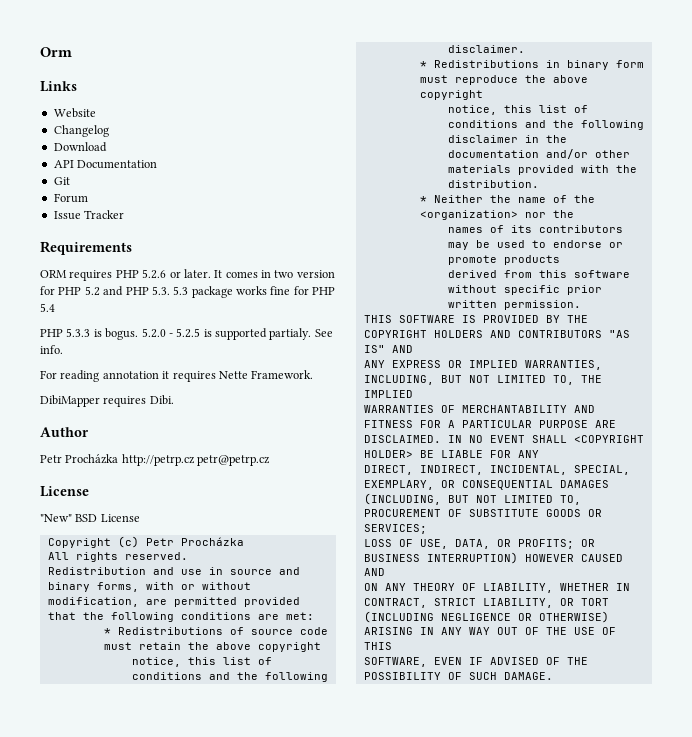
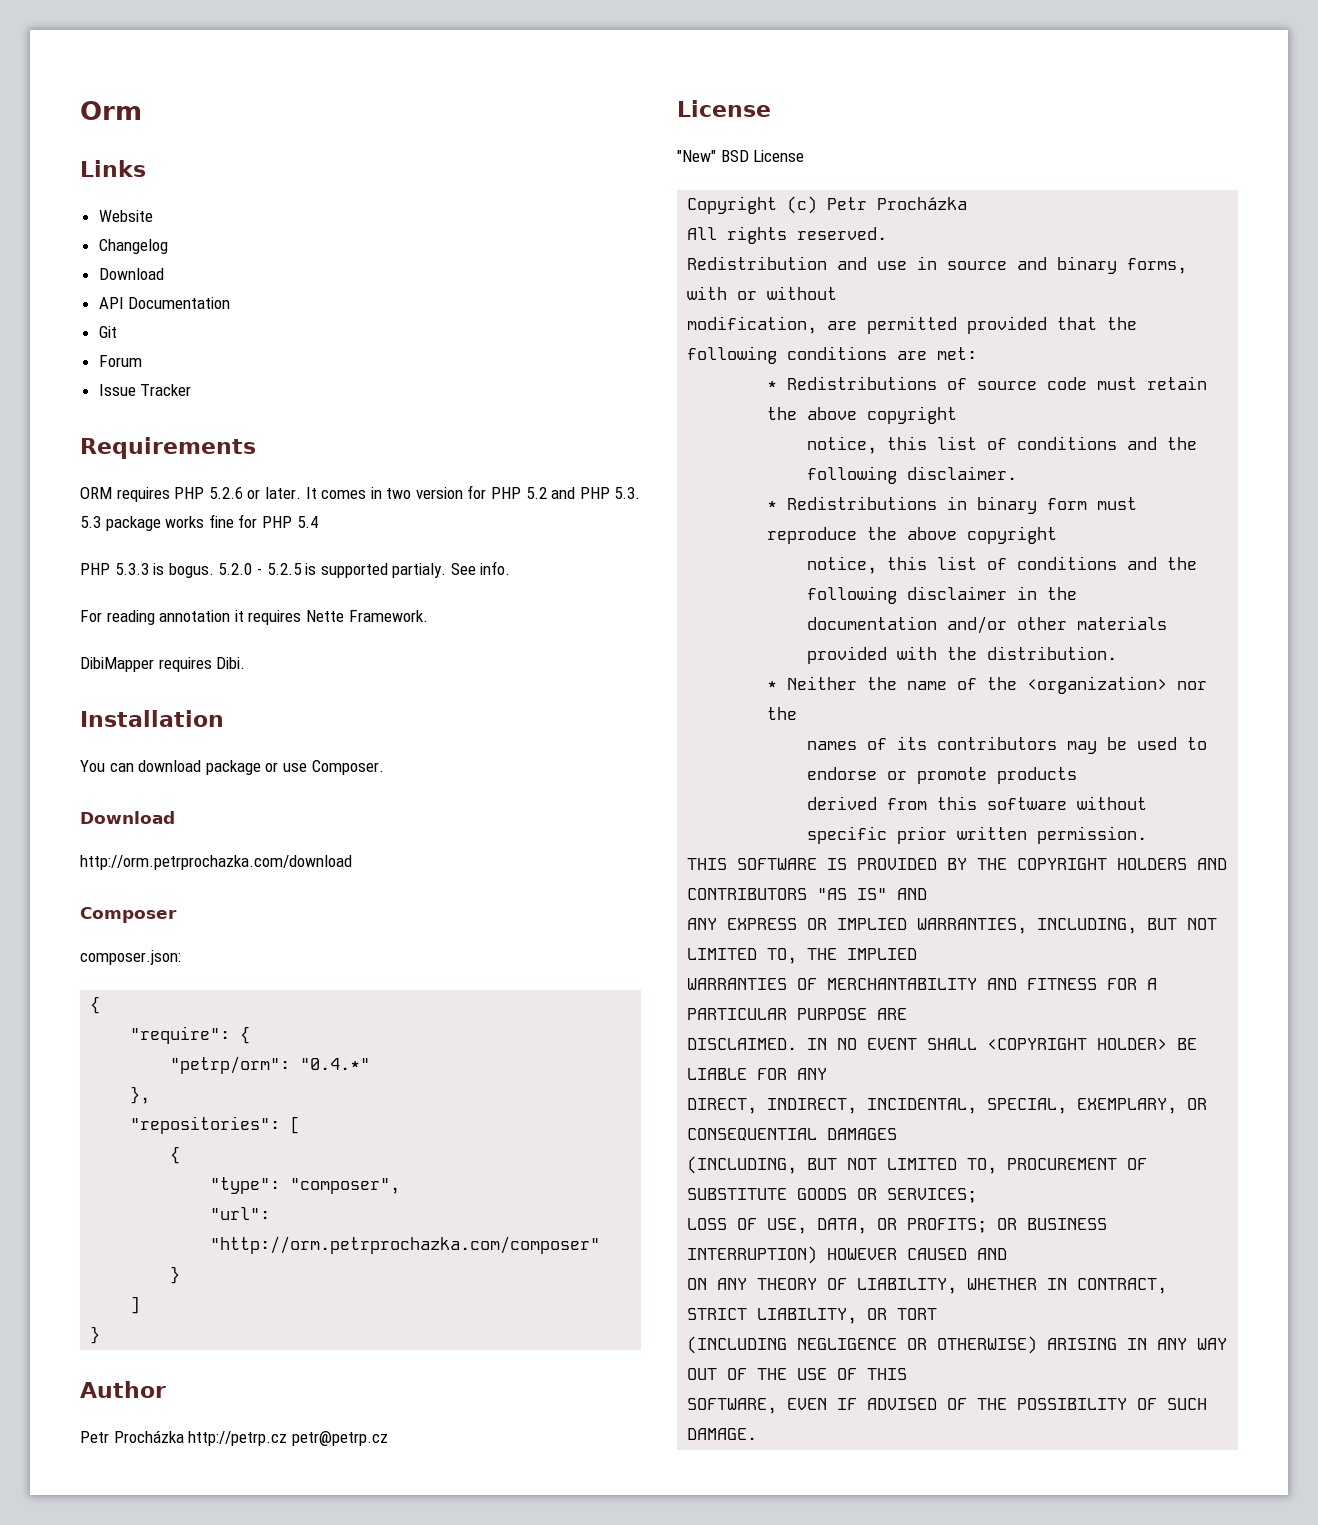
+ Installation
+ You can download package or use Composer.
+ Download
+ http://orm.petrprochazka.com/download
+ Composer
+ composer.json:
+ {
+ "require": {
+ "petrp/orm": "0.4.*"
+ },
+ "repositories": [
+ {
+ "type": "composer",
+ "url": "http://orm.petrprochazka.com/composer"
+ }
+ ]
+ }

